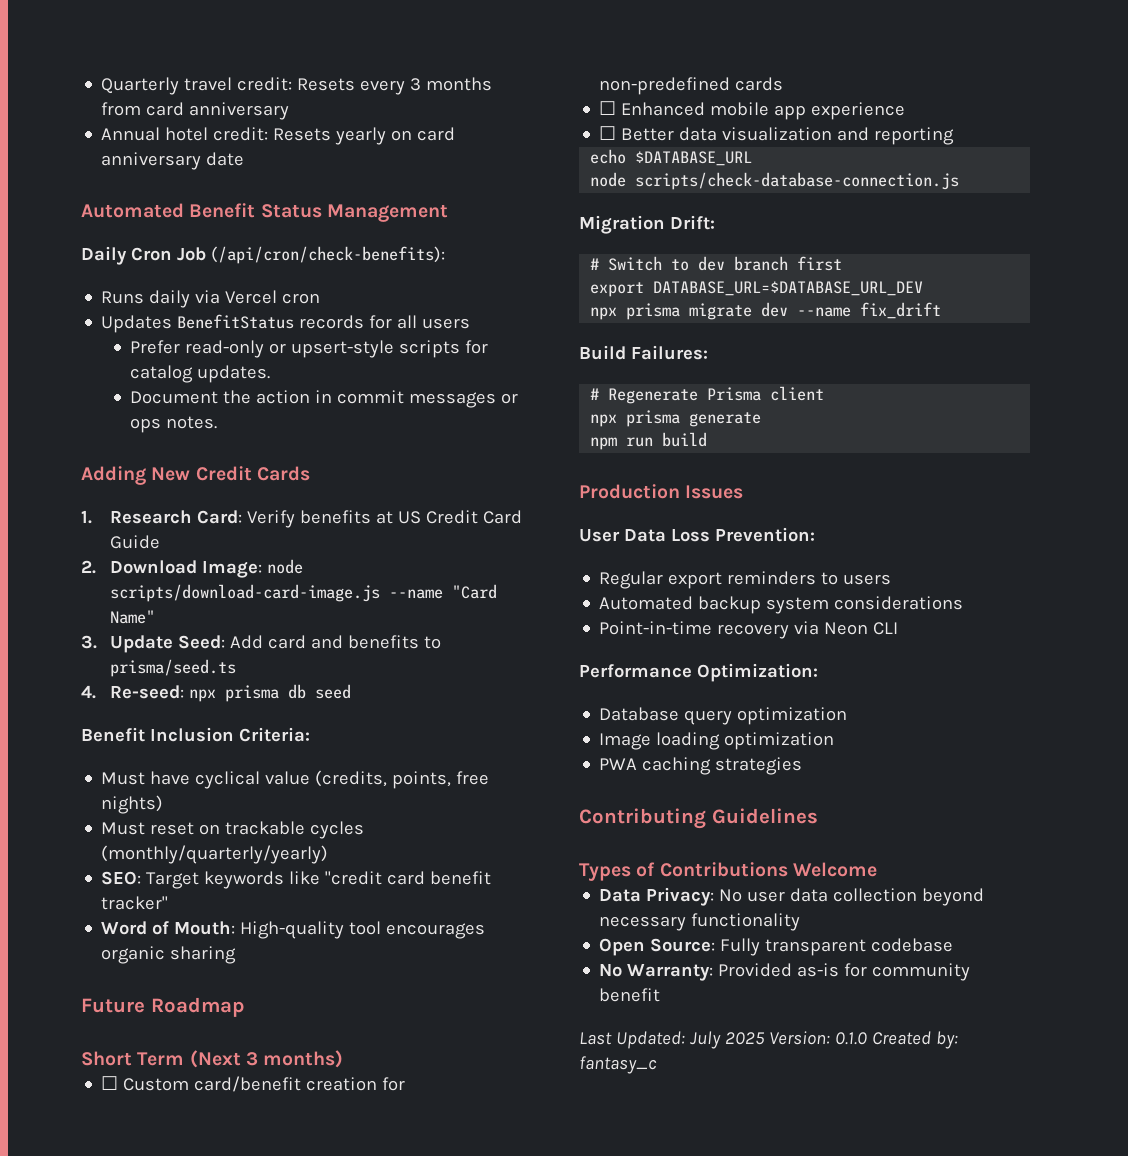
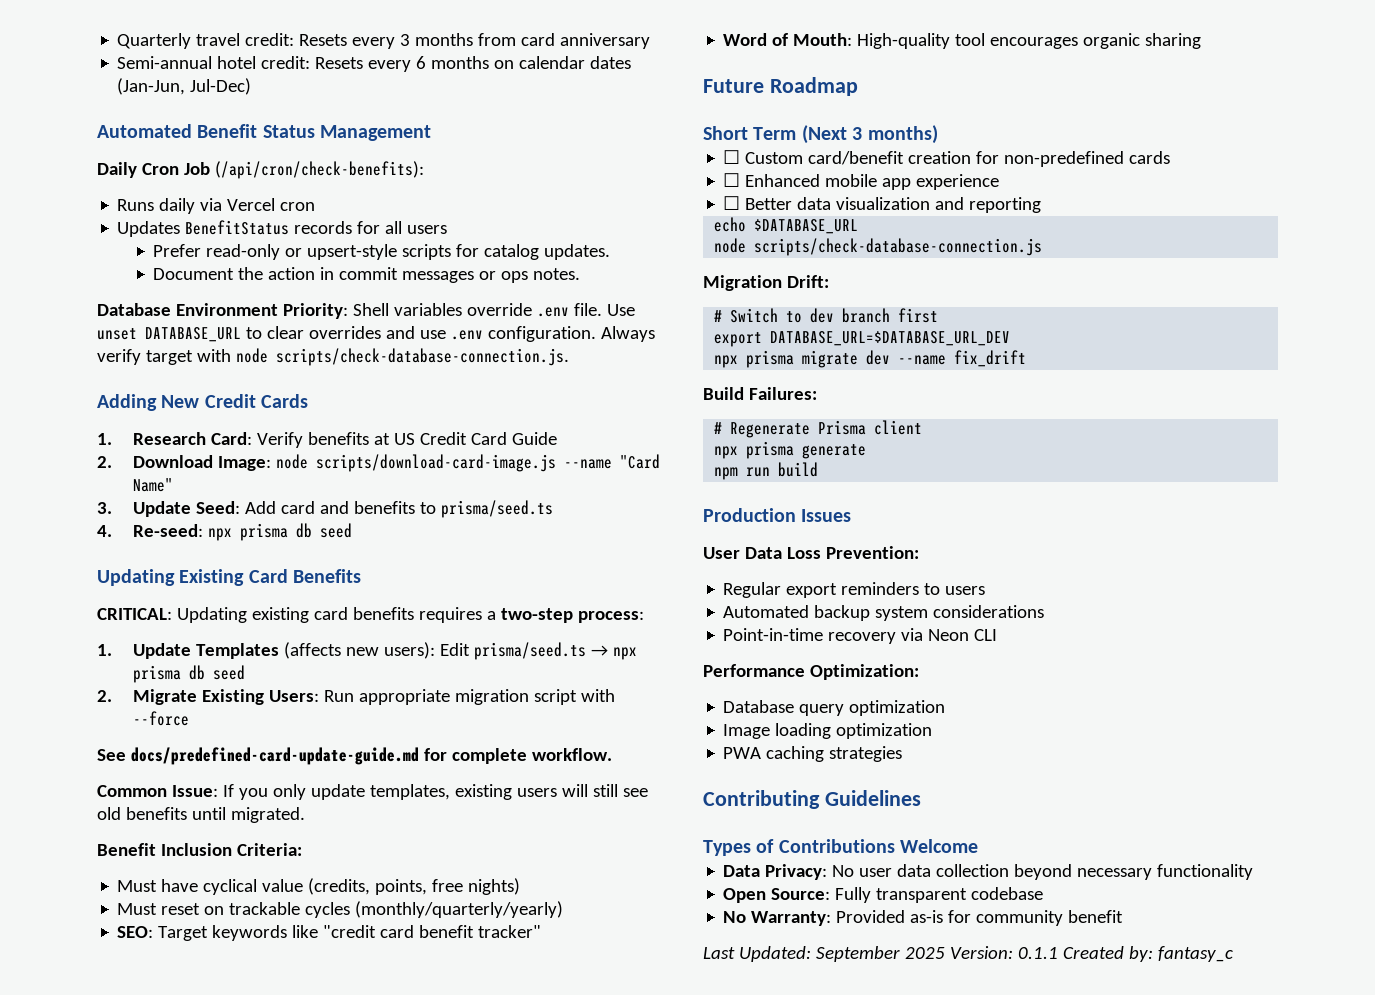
- Annual hotel credit: Resets yearly on card anniversary date
+ Semi-annual hotel credit: Resets every 6 months on calendar dates (Jan-Jun, Jul-Dec)
+ Database Environment Priority: Shell variables override .env file. Use unset DATABASE_URL to clear overrides and use .env configuration. Always verify target with node scripts/check-database-connection.js.
+ Updating Existing Card Benefits
+ CRITICAL: Updating existing card benefits requires a two-step process:
+ 1. Update Templates (affects new users): Edit prisma/seed.ts → npx prisma db seed
+ 2. Migrate Existing Users: Run appropriate migration script with --force
+ See docs/predefined-card-update-guide.md for complete workflow.
+ Common Issue: If you only update templates, existing users will still see old benefits until migrated.
- Last Updated: July 2025 Version: 0.1.0 Created by: fantasy_c
+ Last Updated: September 2025 Version: 0.1.1 Created by: fantasy_c

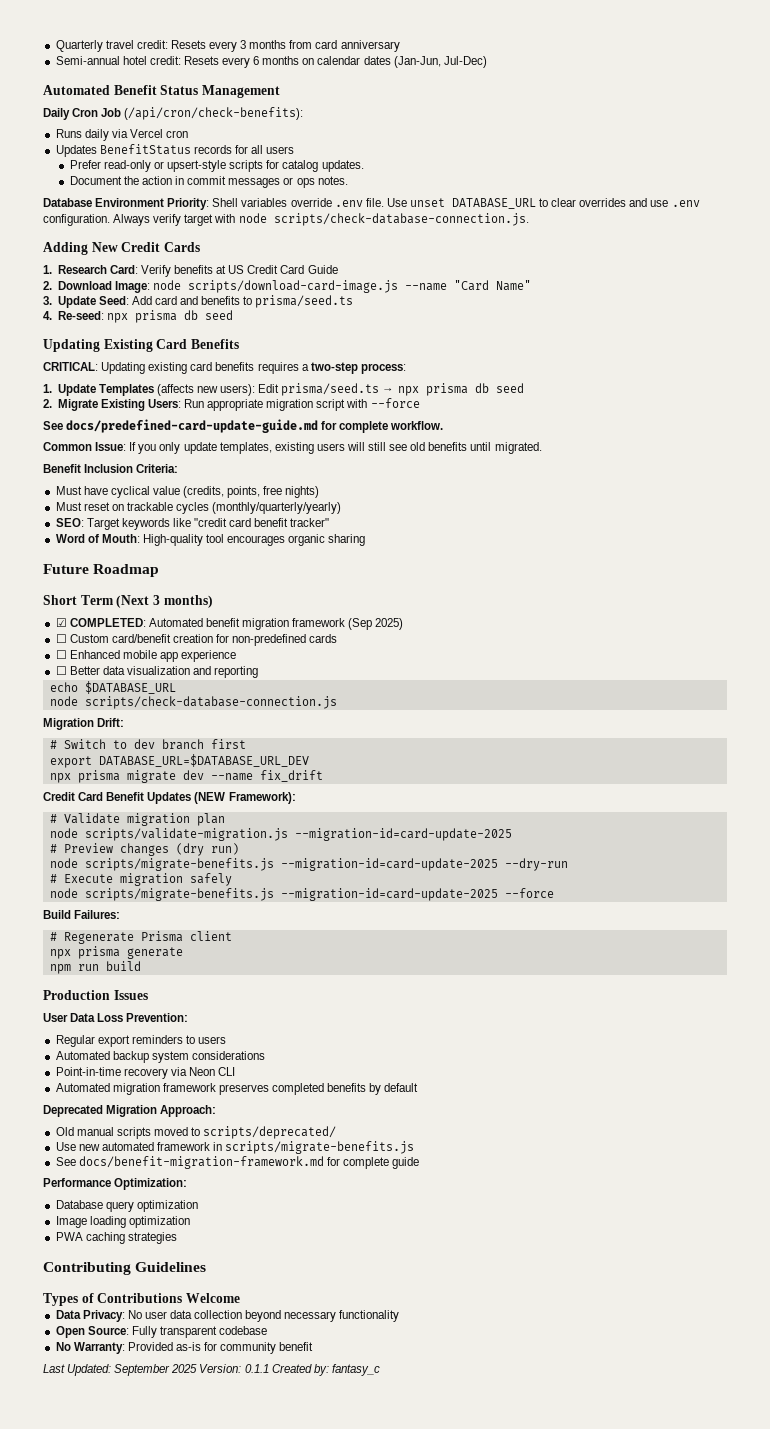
+ ☑ COMPLETED: Automated benefit migration framework (Sep 2025)
+ Credit Card Benefit Updates (NEW Framework):
+ # Validate migration plan
+ node scripts/validate-migration.js --migration-id=card-update-2025
+ # Preview changes (dry run)
+ node scripts/migrate-benefits.js --migration-id=card-update-2025 --dry-run
+ # Execute migration safely
+ node scripts/migrate-benefits.js --migration-id=card-update-2025 --force
+ Automated migration framework preserves completed benefits by default
+ Deprecated Migration Approach:
+ Old manual scripts moved to scripts/deprecated/
+ Use new automated framework in scripts/migrate-benefits.js
+ See docs/benefit-migration-framework.md for complete guide

